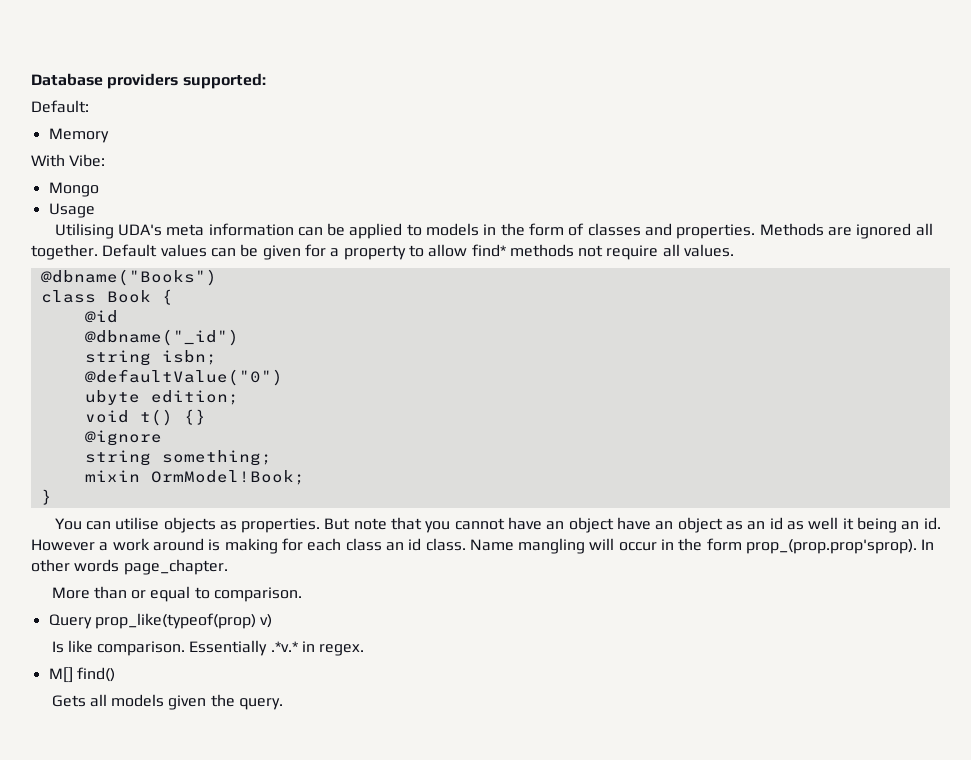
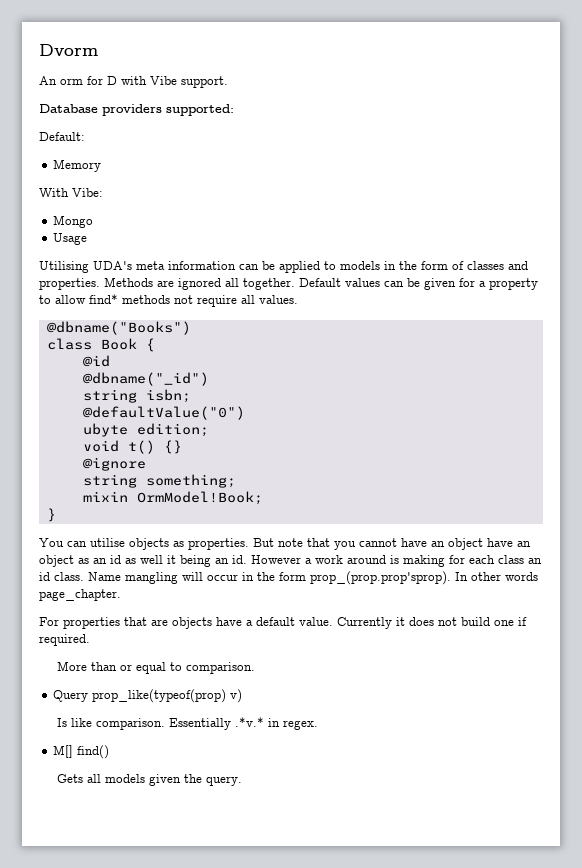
+ Dvorm
+ An orm for D with Vibe support.
+ For properties that are objects have a default value. Currently it does not build one if required.

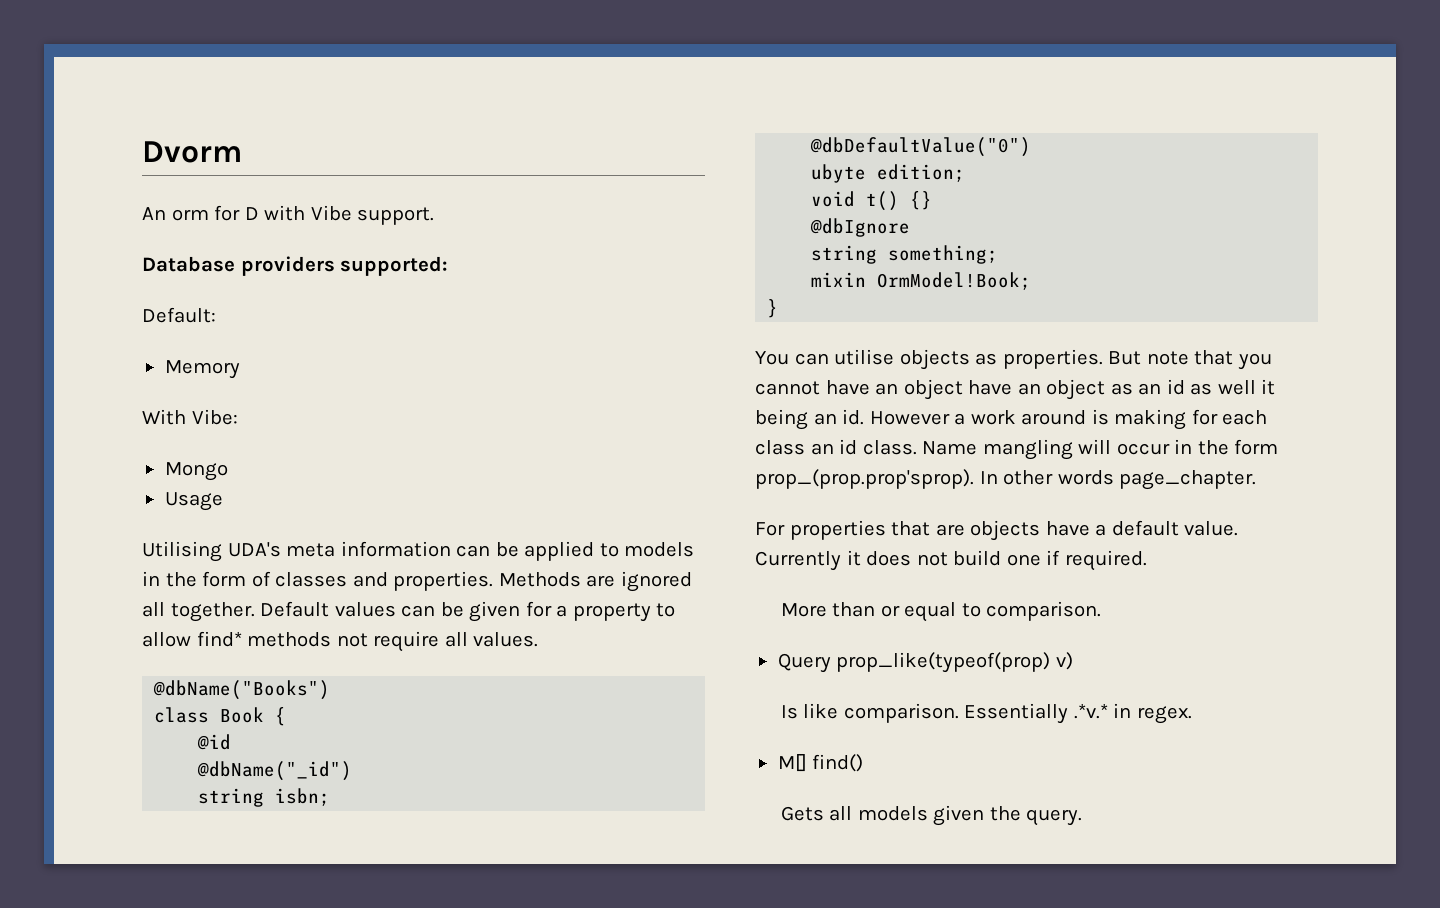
- @dbname("Books")
+ @dbName("Books")
- @dbname("_id")
+ @dbName("_id")
- @defaultValue("0")
+ @dbDefaultValue("0")
- @ignore
+ @dbIgnore

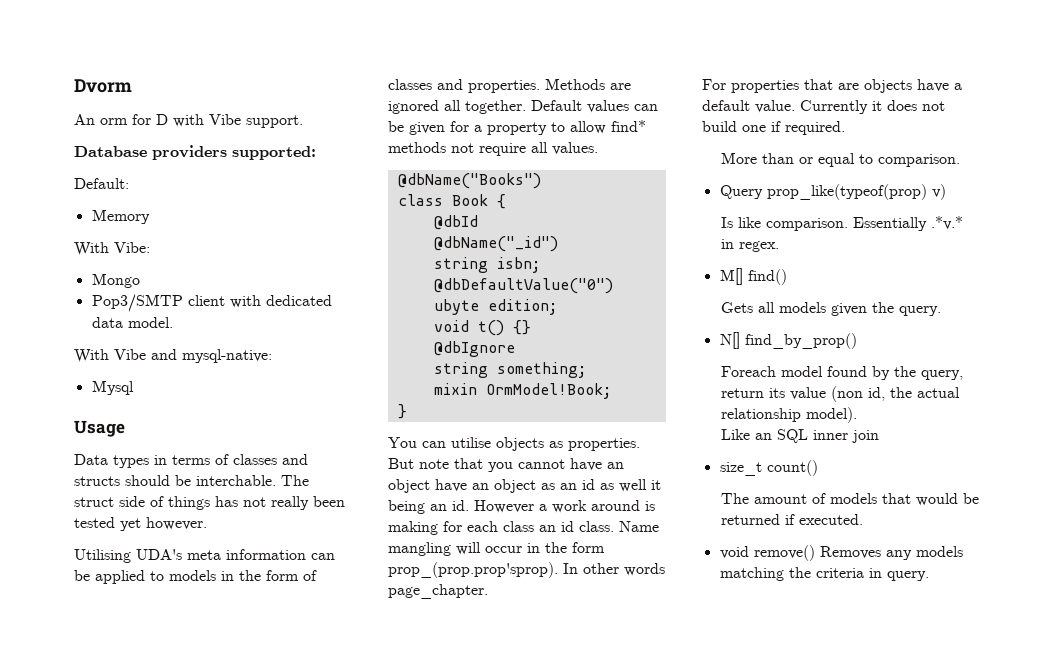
+ Pop3/SMTP client with dedicated data model.
+ With Vibe and mysql-native:
+ Mysql
  Usage
+ Data types in terms of classes and structs should be interchable. The struct side of things has not really been tested yet however.
- @id
+ @dbId
+ N[] find_by_prop()
+ Foreach model found by the query, return its value (non id, the actual relationship model).
+ Like an SQL inner join
+ size_t count()
+ The amount of models that would be returned if executed.
+ void remove() Removes any models matching the criteria in query.

